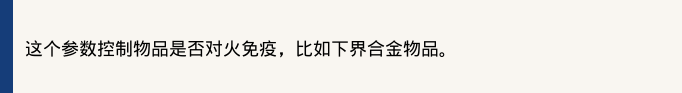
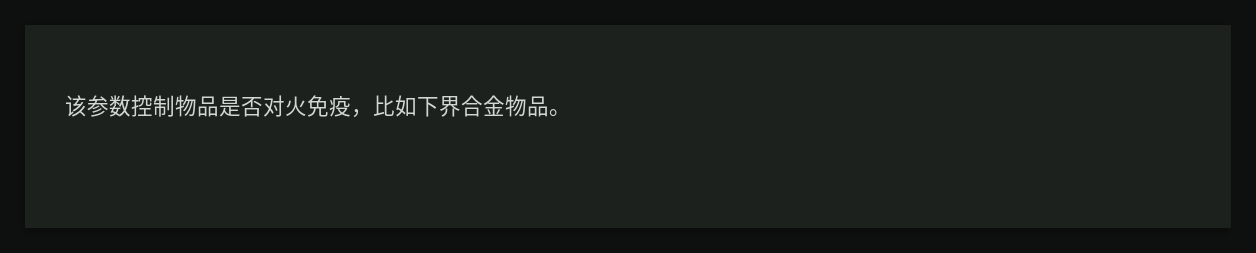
- 这个参数控制物品是否对火免疫，比如下界合金物品。
+ 该参数控制物品是否对火免疫，比如下界合金物品。

